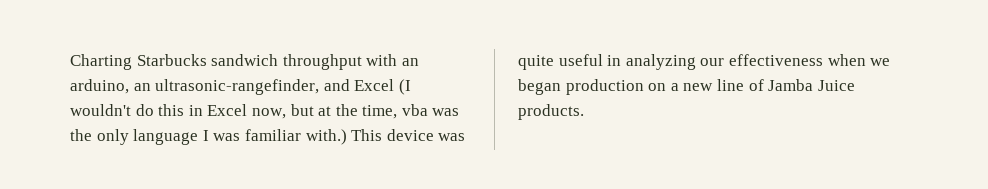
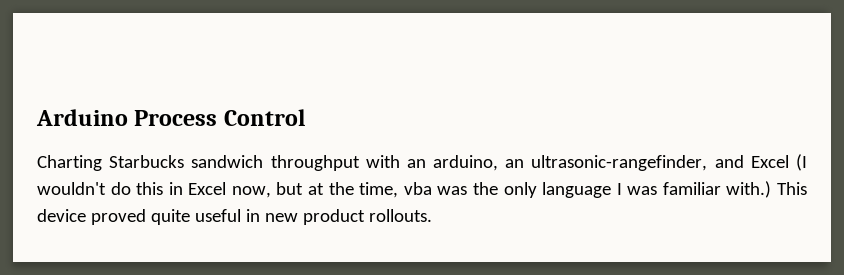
+ Arduino Process Control
- This device was quite useful in analyzing our effectiveness when we began production on a new line of Jamba Juice products.
+ This device proved quite useful in new product rollouts.

